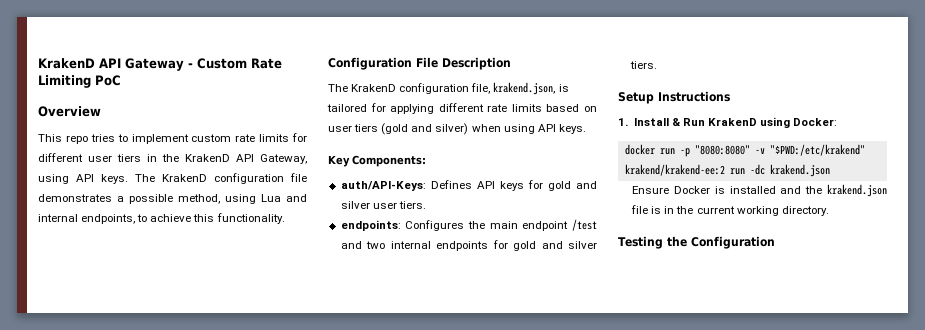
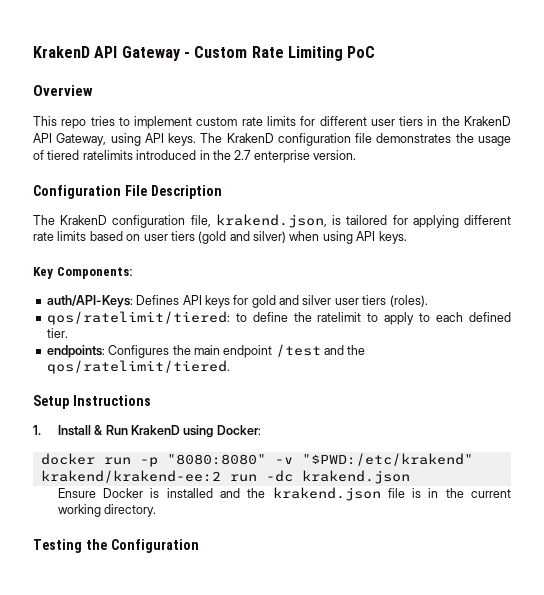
- The KrakenD configuration file demonstrates a possible method, using Lua and internal endpoints, to achieve this functionality.
+ The KrakenD configuration file demonstrates the usage of tiered ratelimits introduced in the 2.7 enterprise version.
- auth/API-Keys: Defines API keys for gold and silver user tiers.
+ auth/API-Keys: Defines API keys for gold and silver user tiers (roles).
+ qos/ratelimit/tiered: to define the ratelimit to apply to each defined tier.
- endpoints: Configures the main endpoint /test and two internal endpoints for gold and silver tiers.
+ endpoints: Configures the main endpoint /test and the qos/ratelimit/tiered.

